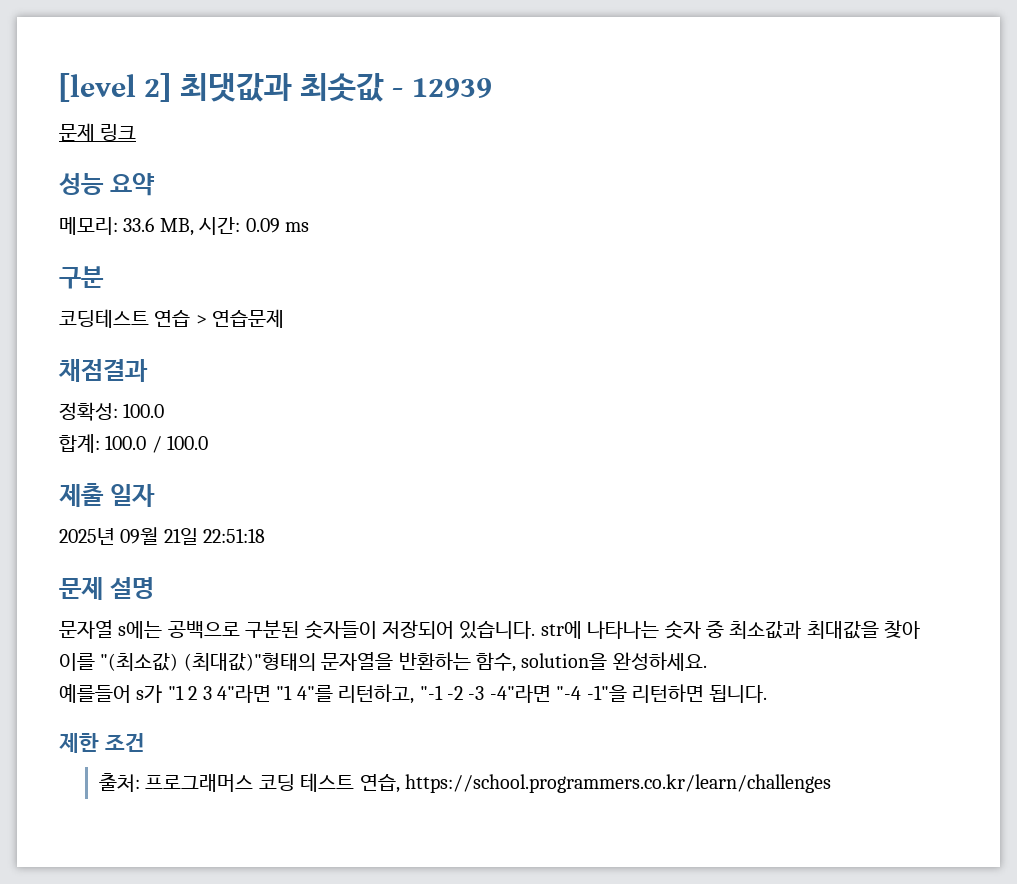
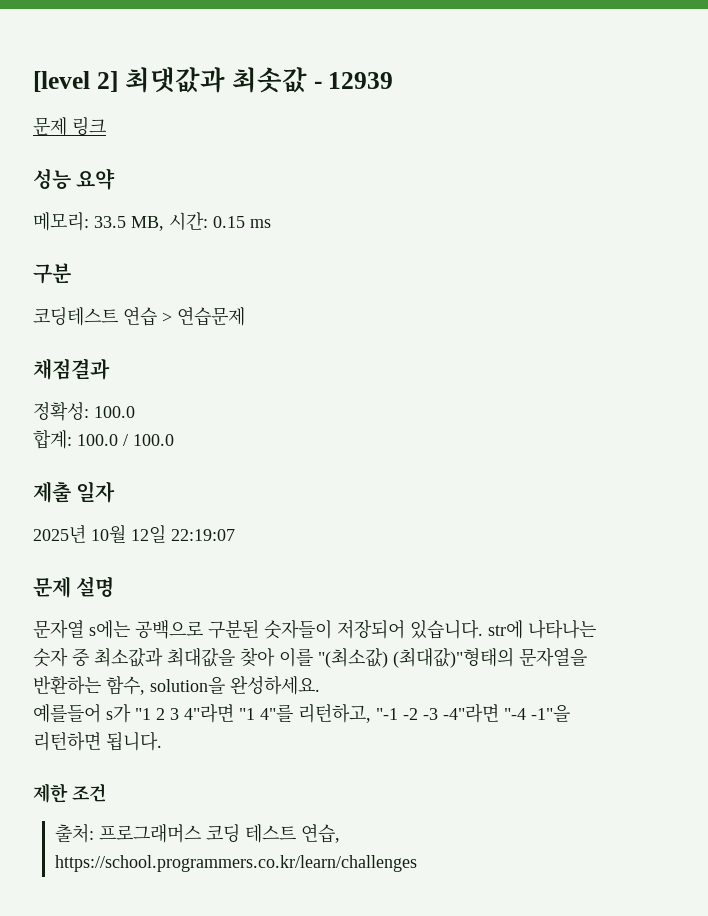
- 메모리: 33.6 MB, 시간: 0.09 ms
+ 메모리: 33.5 MB, 시간: 0.15 ms
- 2025년 09월 21일 22:51:18
+ 2025년 10월 12일 22:19:07

